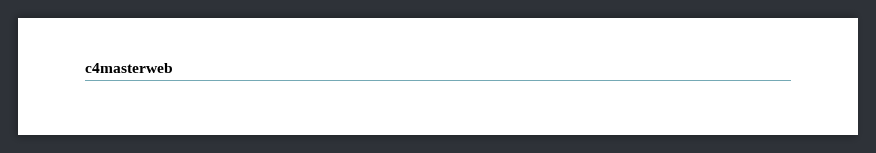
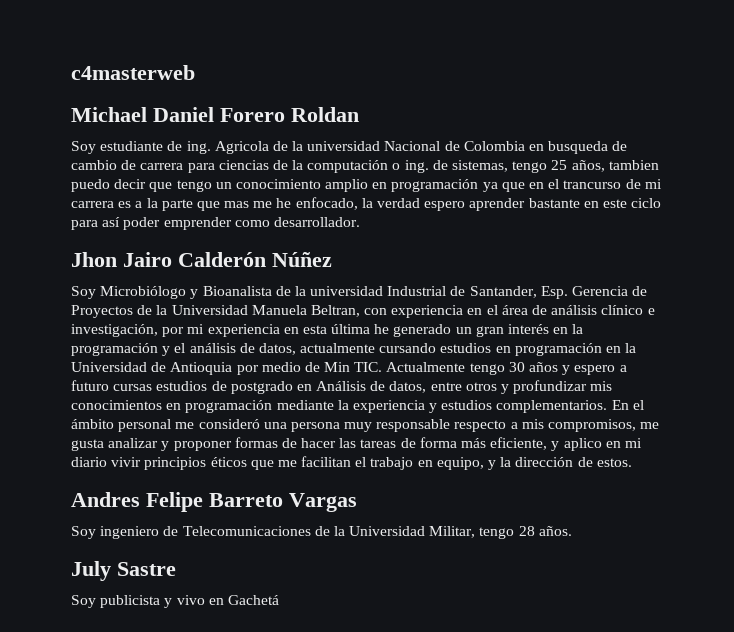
+ Michael Daniel Forero Roldan
+ Soy estudiante de ing. Agricola de la universidad Nacional de Colombia en busqueda de cambio de carrera para ciencias de la computación o ing. de sistemas, tengo 25 años, tambien puedo decir que tengo un conocimiento amplio en programación ya que en el trancurso de mi carrera es a la parte que mas me he enfocado, la verdad espero aprender bastante en este ciclo para así poder emprender como desarrollador.
+ Jhon Jairo Calderón Núñez
+ Soy Microbiólogo y Bioanalista de la universidad Industrial de Santander, Esp. Gerencia de Proyectos de la Universidad Manuela Beltran, con experiencia en el área de análisis clínico e investigación, por mi experiencia en esta última he generado un gran interés en la programación y el análisis de datos, actualmente cursando estudios en programación en la Universidad de Antioquia por medio de Min TIC. Actualmente tengo 30 años y espero a futuro cursas estudios de postgrado en Análisis de datos, entre otros y profundizar mis conocimientos en programación mediante la experiencia y estudios complementarios. En el ámbito personal me consideró una persona muy responsable respecto a mis compromisos, me gusta analizar y proponer formas de hacer las tareas de forma más eficiente, y aplico en mi diario vivir principios éticos que me facilitan el trabajo en equipo, y la dirección de estos.
+ Andres Felipe Barreto Vargas
+ Soy ingeniero de Telecomunicaciones de la Universidad Militar, tengo 28 años.
+ July Sastre
+ Soy publicista y vivo en Gachetá

